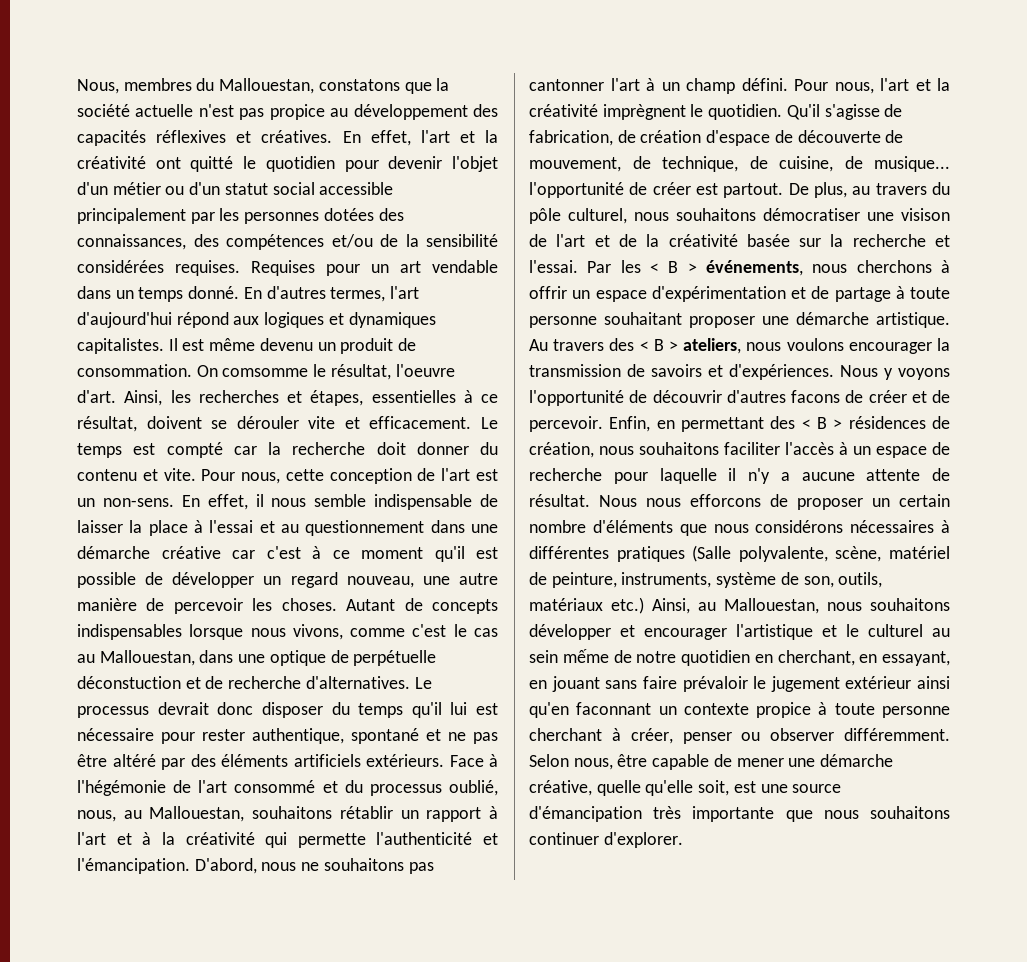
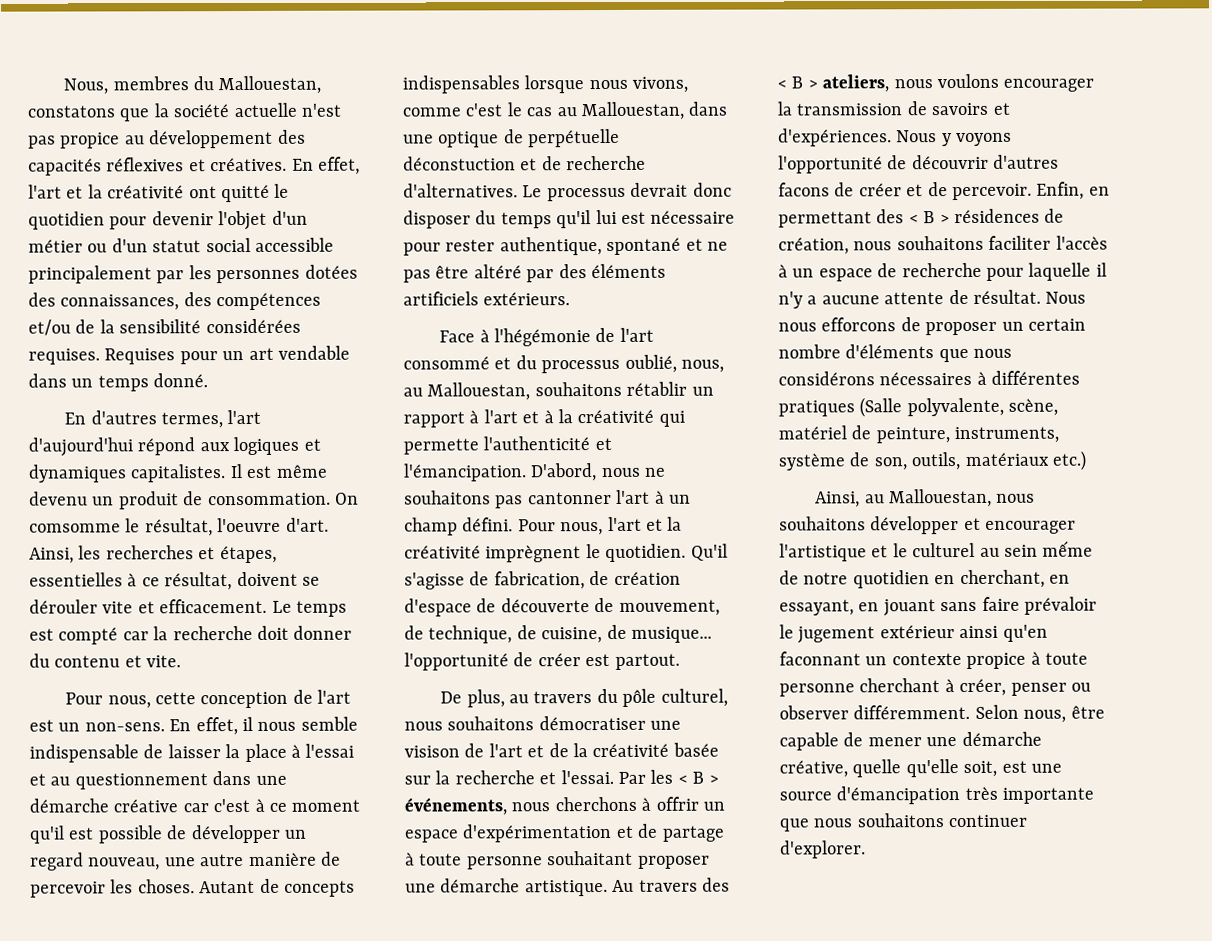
- Requises pour un art vendable dans un temps donné. En d'autres termes, l'art d'aujourd'hui répond aux logiques et dynamiques capitalistes.
+ Requises pour un art vendable dans un temps donné.
+ En d'autres termes, l'art d'aujourd'hui répond aux logiques et dynamiques capitalistes.
- Le temps est compté car la recherche doit donner du contenu et vite. Pour nous, cette conception de l'art est un non-sens.
+ Le temps est compté car la recherche doit donner du contenu et vite.
+ Pour nous, cette conception de l'art est un non-sens.
- Le processus devrait donc disposer du temps qu'il lui est nécessaire pour rester authentique, spontané et ne pas être altéré par des éléments artificiels extérieurs. Face à l'hégémonie de l'art consommé et du processus oublié, nous, au Mallouestan, souhaitons rétablir un rapport à l'art et à la créativité qui permette l'authenticité et l'émancipation.
+ Le processus devrait donc disposer du temps qu'il lui est nécessaire pour rester authentique, spontané et ne pas être altéré par des éléments artificiels extérieurs.
+ Face à l'hégémonie de l'art consommé et du processus oublié, nous, au Mallouestan, souhaitons rétablir un rapport à l'art et à la créativité qui permette l'authenticité et l'émancipation.
- Qu'il s'agisse de fabrication, de création d'espace de découverte de mouvement, de technique, de cuisine, de musique... l'opportunité de créer est partout. De plus, au travers du pôle culturel, nous souhaitons démocratiser une visison de l'art et de la créativité basée sur la recherche et l'essai.
+ Qu'il s'agisse de fabrication, de création d'espace de découverte de mouvement, de technique, de cuisine, de musique... l'opportunité de créer est partout.
+ De plus, au travers du pôle culturel, nous souhaitons démocratiser une visison de l'art et de la créativité basée sur la recherche et l'essai.
- Nous nous efforcons de proposer un certain nombre d'éléments que nous considérons nécessaires à différentes pratiques (Salle polyvalente, scène, matériel de peinture, instruments, système de son, outils, matériaux etc.) Ainsi, au Mallouestan, nous souhaitons développer et encourager l'artistique et le culturel au sein mếme de notre quotidien en cherchant, en essayant, en jouant sans faire prévaloir le jugement extérieur ainsi qu'en faconnant un contexte propice à toute personne cherchant à créer, penser ou observer différemment.
+ Nous nous efforcons de proposer un certain nombre d'éléments que nous considérons nécessaires à différentes pratiques (Salle polyvalente, scène, matériel de peinture, instruments, système de son, outils, matériaux etc.)
+ Ainsi, au Mallouestan, nous souhaitons développer et encourager l'artistique et le culturel au sein mếme de notre quotidien en cherchant, en essayant, en jouant sans faire prévaloir le jugement extérieur ainsi qu'en faconnant un contexte propice à toute personne cherchant à créer, penser ou observer différemment.

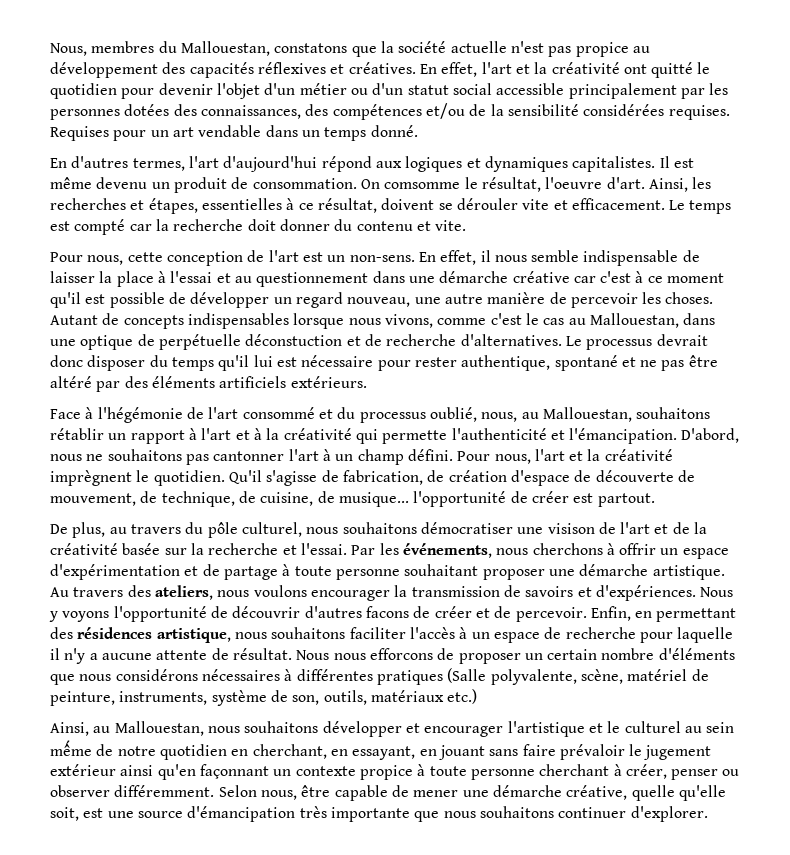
- Par les < B > événements, nous cherchons à offrir un espace d'expérimentation et de partage à toute personne souhaitant proposer une démarche artistique.
+ Par les événements, nous cherchons à offrir un espace d'expérimentation et de partage à toute personne souhaitant proposer une démarche artistique.
- Au travers des < B > ateliers, nous voulons encourager la transmission de savoirs et d'expériences.
+ Au travers des ateliers, nous voulons encourager la transmission de savoirs et d'expériences.
- Enfin, en permettant des < B > résidences de création, nous souhaitons faciliter l'accès à un espace de recherche pour laquelle il n'y a aucune attente de résultat.
+ Enfin, en permettant des résidences artistique, nous souhaitons faciliter l'accès à un espace de recherche pour laquelle il n'y a aucune attente de résultat.
- Ainsi, au Mallouestan, nous souhaitons développer et encourager l'artistique et le culturel au sein mếme de notre quotidien en cherchant, en essayant, en jouant sans faire prévaloir le jugement extérieur ainsi qu'en faconnant un contexte propice à toute personne cherchant à créer, penser ou observer différemment.
+ Ainsi, au Mallouestan, nous souhaitons développer et encourager l'artistique et le culturel au sein mếme de notre quotidien en cherchant, en essayant, en jouant sans faire prévaloir le jugement extérieur ainsi qu'en façonnant un contexte propice à toute personne cherchant à créer, penser ou observer différemment.

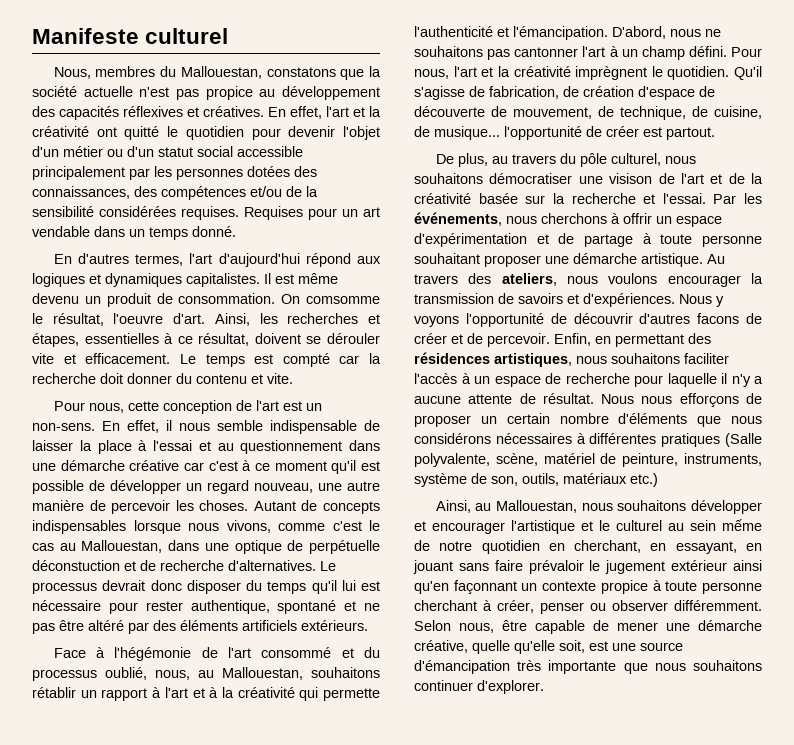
+ Manifeste culturel
- Enfin, en permettant des résidences artistique, nous souhaitons faciliter l'accès à un espace de recherche pour laquelle il n'y a aucune attente de résultat.
+ Enfin, en permettant des résidences artistiques, nous souhaitons faciliter l'accès à un espace de recherche pour laquelle il n'y a aucune attente de résultat.
- Nous nous efforcons de proposer un certain nombre d'éléments que nous considérons nécessaires à différentes pratiques (Salle polyvalente, scène, matériel de peinture, instruments, système de son, outils, matériaux etc.)
+ Nous nous efforçons de proposer un certain nombre d'éléments que nous considérons nécessaires à différentes pratiques (Salle polyvalente, scène, matériel de peinture, instruments, système de son, outils, matériaux etc.)

